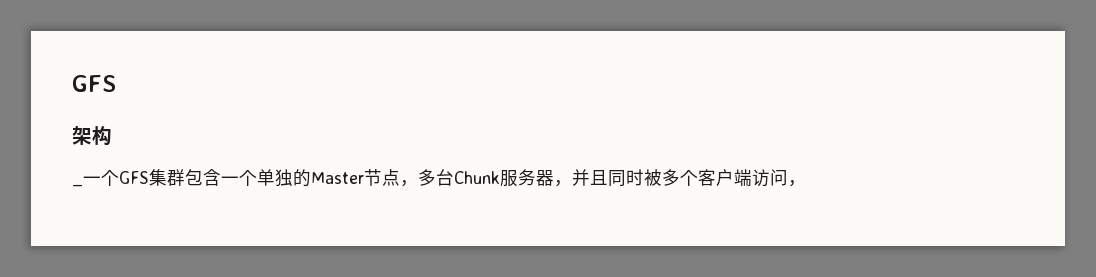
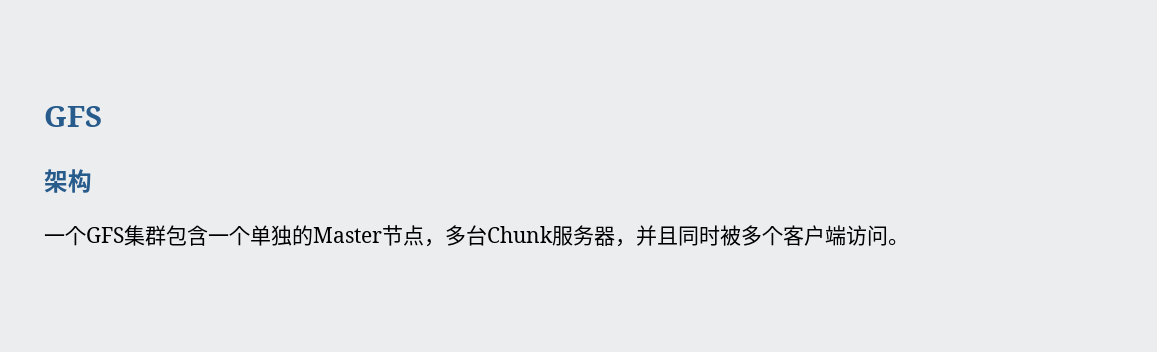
- _一个GFS集群包含一个单独的Master节点，多台Chunk服务器，并且同时被多个客户端访问，
+ 一个GFS集群包含一个单独的Master节点，多台Chunk服务器，并且同时被多个客户端访问。

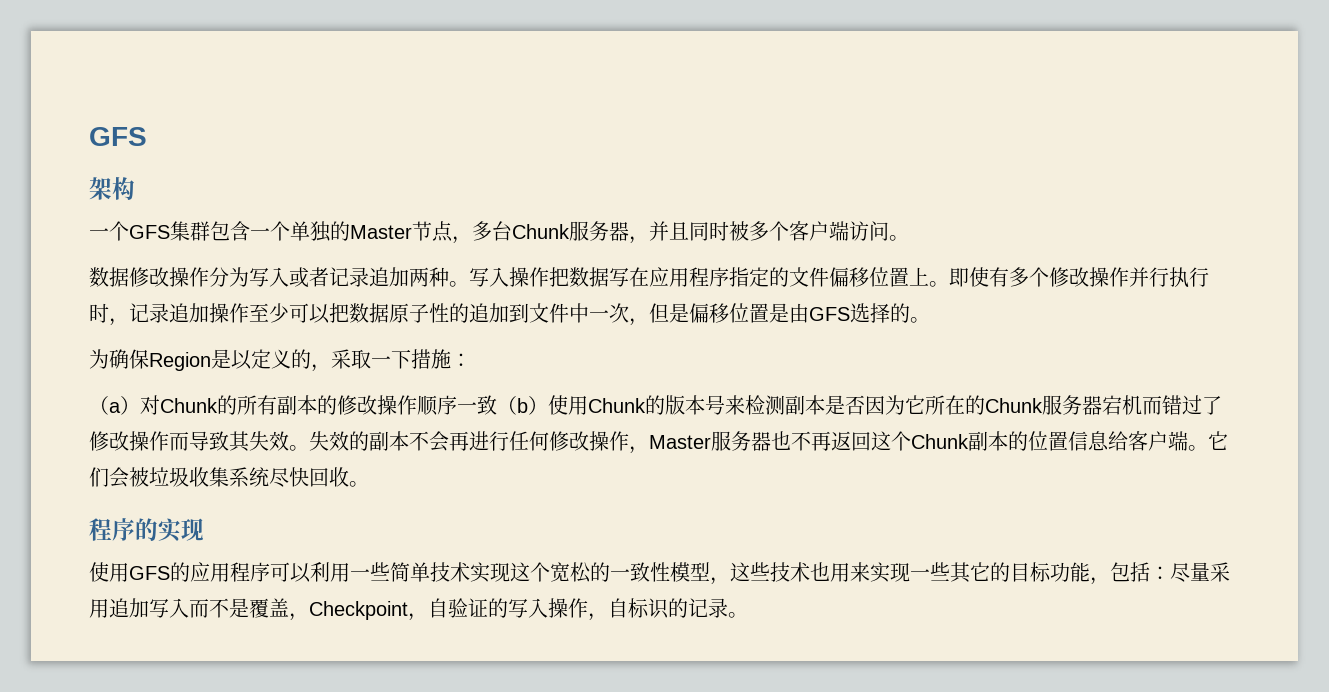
+ 数据修改操作分为写入或者记录追加两种。写入操作把数据写在应用程序指定的文件偏移位置上。即使有多个修改操作并行执行时，记录追加操作至少可以把数据原子性的追加到文件中一次，但是偏移位置是由GFS选择的。
+ 为确保Region是以定义的，采取一下措施：
+ （a）对Chunk的所有副本的修改操作顺序一致（b）使用Chunk的版本号来检测副本是否因为它所在的Chunk服务器宕机而错过了修改操作而导致其失效。失效的副本不会再进行任何修改操作，Master服务器也不再返回这个Chunk副本的位置信息给客户端。它们会被垃圾收集系统尽快回收。
+ 程序的实现
+ 使用GFS的应用程序可以利用一些简单技术实现这个宽松的一致性模型，这些技术也用来实现一些其它的目标功能，包括：尽量采用追加写入而不是覆盖，Checkpoint，自验证的写入操作，自标识的记录。

